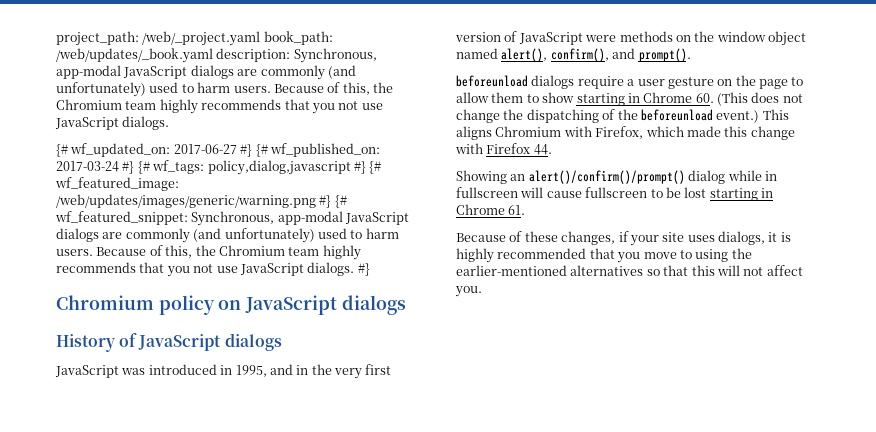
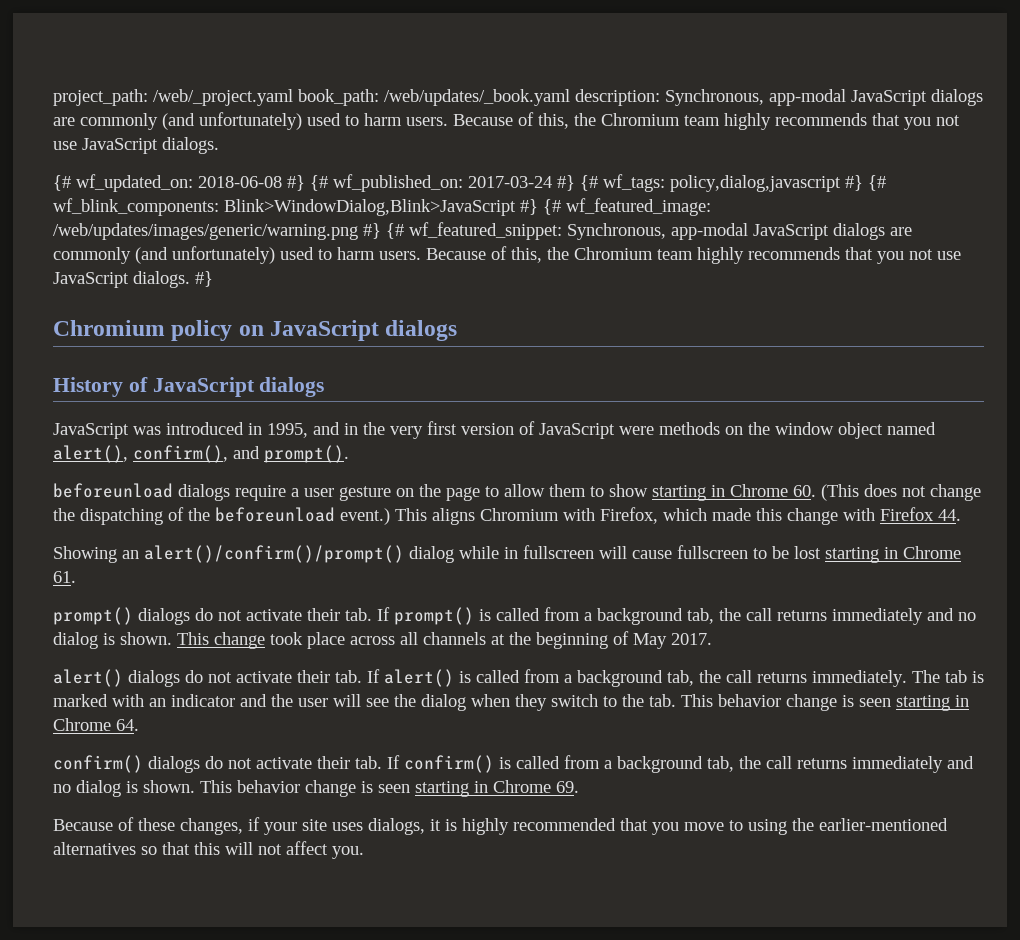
- {# wf_updated_on: 2017-06-27 #} {# wf_published_on: 2017-03-24 #} {# wf_tags: policy,dialog,javascript #} {# wf_featured_image: /web/updates/images/generic/warning.png #} {# wf_featured_snippet: Synchronous, app-modal JavaScript dialogs are commonly (and unfortunately) used to harm users.
+ {# wf_updated_on: 2018-06-08 #} {# wf_published_on: 2017-03-24 #} {# wf_tags: policy,dialog,javascript #} {# wf_blink_components: Blink>WindowDialog,Blink>JavaScript #} {# wf_featured_image: /web/updates/images/generic/warning.png #} {# wf_featured_snippet: Synchronous, app-modal JavaScript dialogs are commonly (and unfortunately) used to harm users.
+ prompt() dialogs do not activate their tab. If prompt() is called from a background tab, the call returns immediately and no dialog is shown. This change took place across all channels at the beginning of May 2017.
+ alert() dialogs do not activate their tab. If alert() is called from a background tab, the call returns immediately. The tab is marked with an indicator and the user will see the dialog when they switch to the tab. This behavior change is seen starting in Chrome 64.
+ confirm() dialogs do not activate their tab. If confirm() is called from a background tab, the call returns immediately and no dialog is shown. This behavior change is seen starting in Chrome 69.

